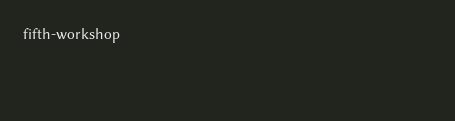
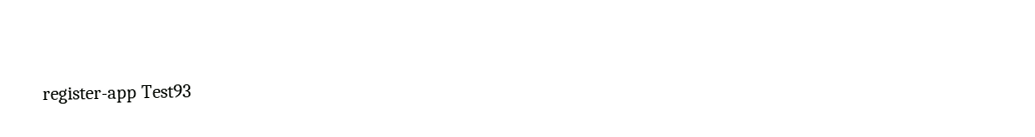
- fifth-workshop
+ register-app Test93

